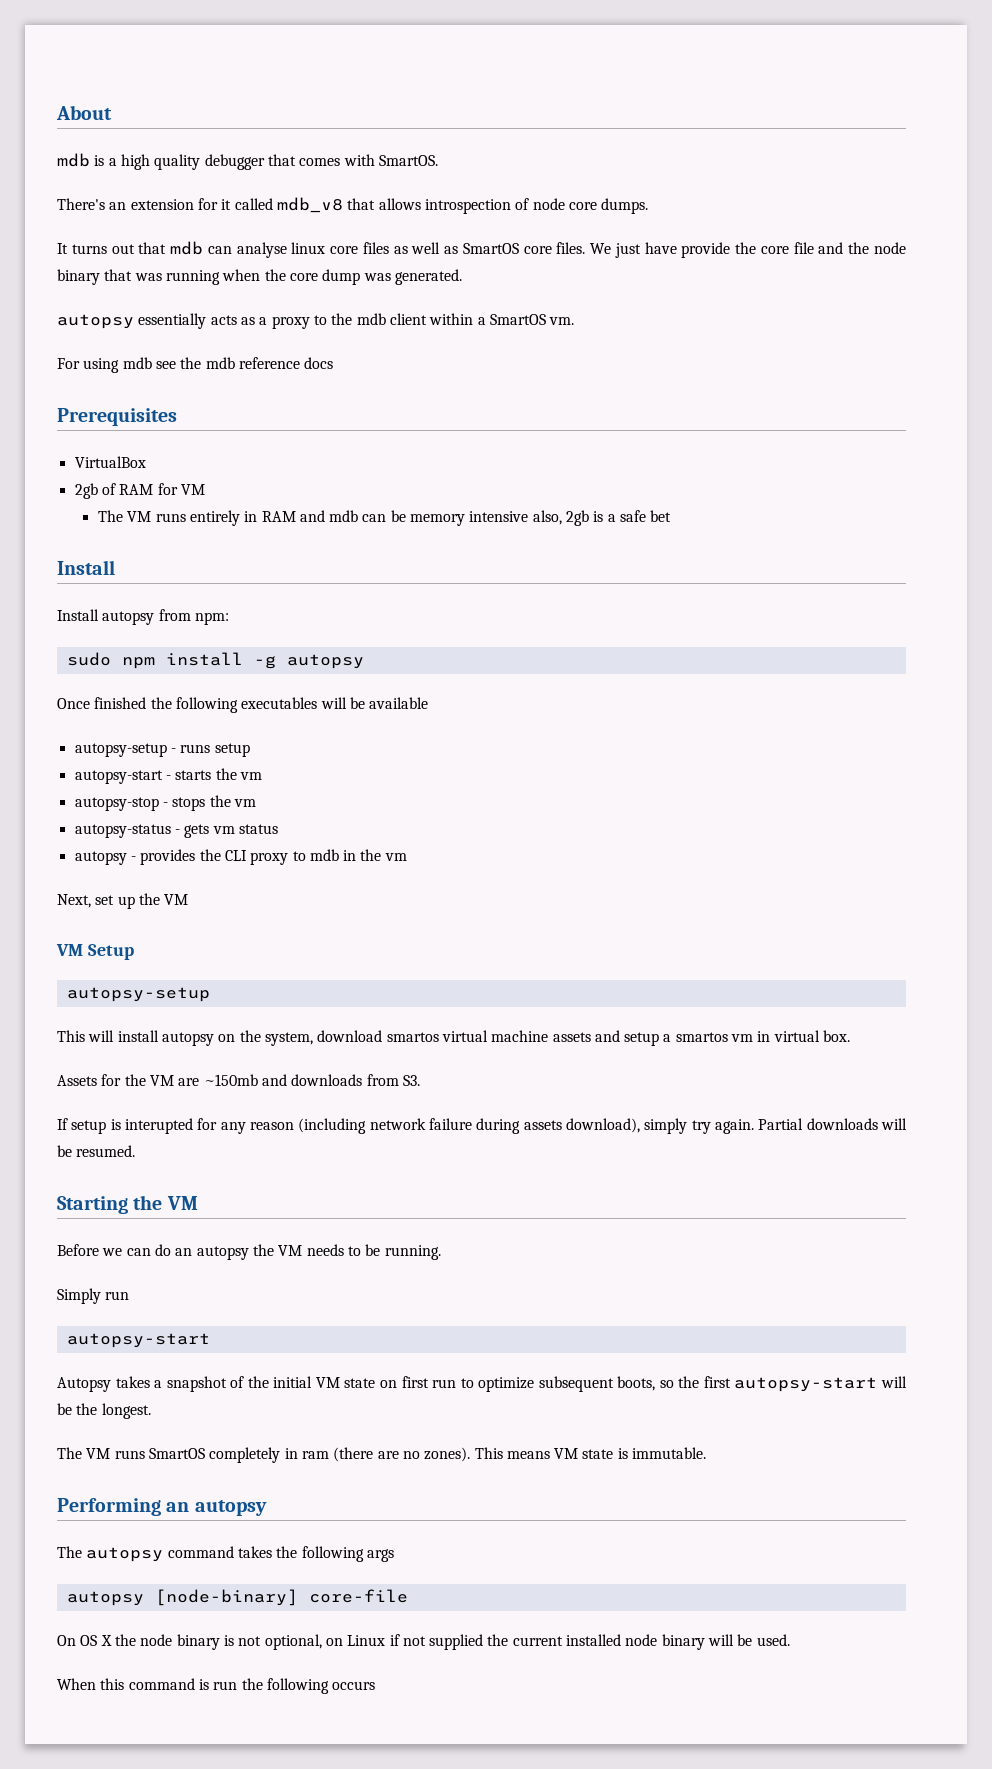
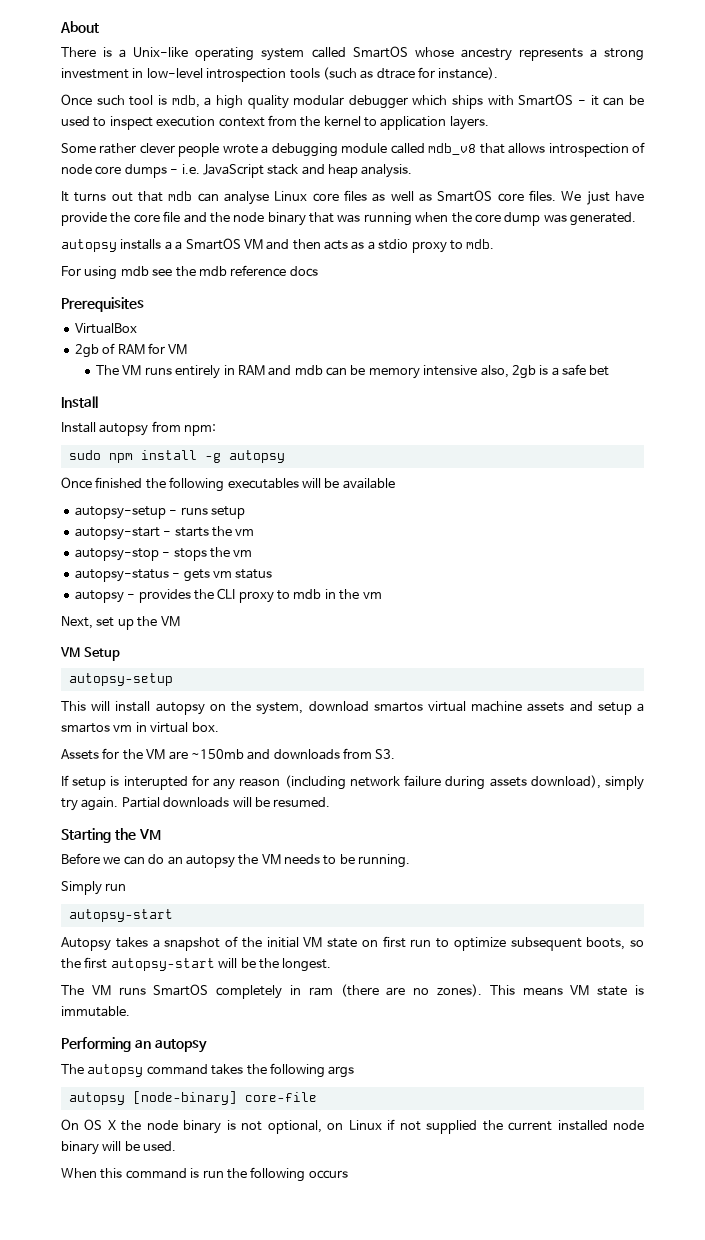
- mdb is a high quality debugger that comes with SmartOS.
- There's an extension for it called mdb_v8 that allows introspection of node core dumps.
+ There is a Unix-like operating system called SmartOS whose ancestry represents a strong investment in low-level introspection tools (such as dtrace for instance).
+ Once such tool is mdb, a high quality modular debugger which ships with SmartOS - it can be used to inspect execution context from the kernel to application layers.
+ Some rather clever people wrote a debugging module called mdb_v8 that allows introspection of node core dumps - i.e. JavaScript stack and heap analysis.
- It turns out that mdb can analyse linux core files as well as SmartOS core files.
+ It turns out that mdb can analyse Linux core files as well as SmartOS core files.
- autopsy essentially acts as a proxy to the mdb client within a SmartOS vm.
+ autopsy installs a a SmartOS VM and then acts as a stdio proxy to mdb.

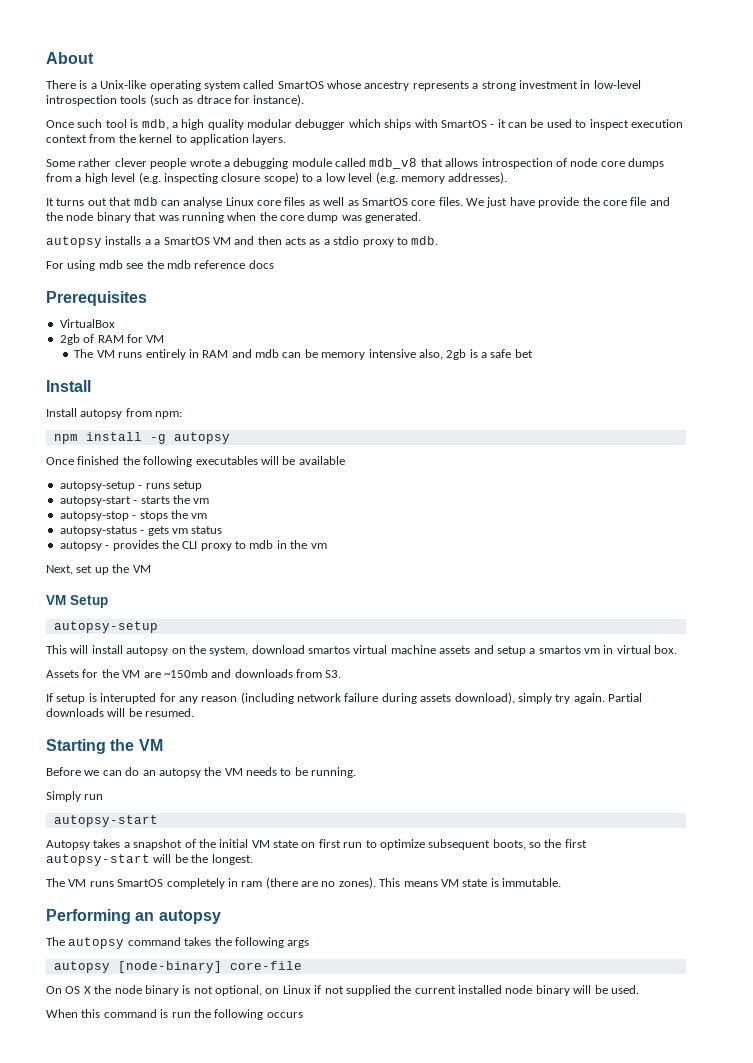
- Some rather clever people wrote a debugging module called mdb_v8 that allows introspection of node core dumps - i.e. JavaScript stack and heap analysis.
+ Some rather clever people wrote a debugging module called mdb_v8 that allows introspection of node core dumps from a high level (e.g. inspecting closure scope) to a low level (e.g. memory addresses).
- sudo npm install -g autopsy
+ npm install -g autopsy

